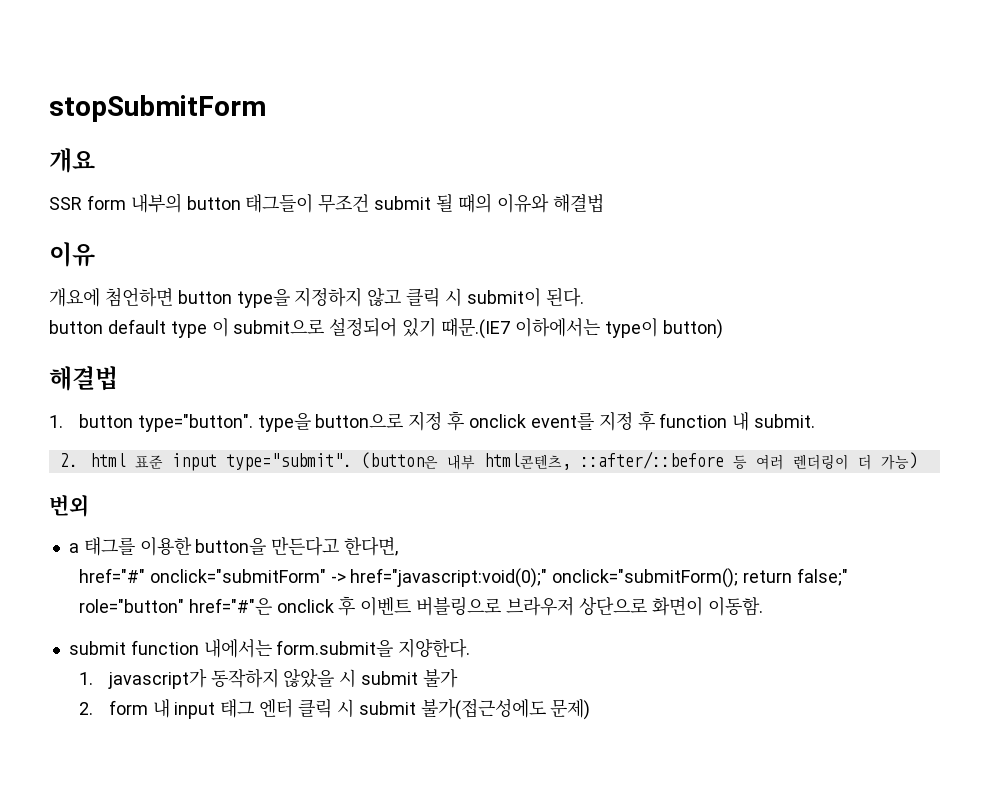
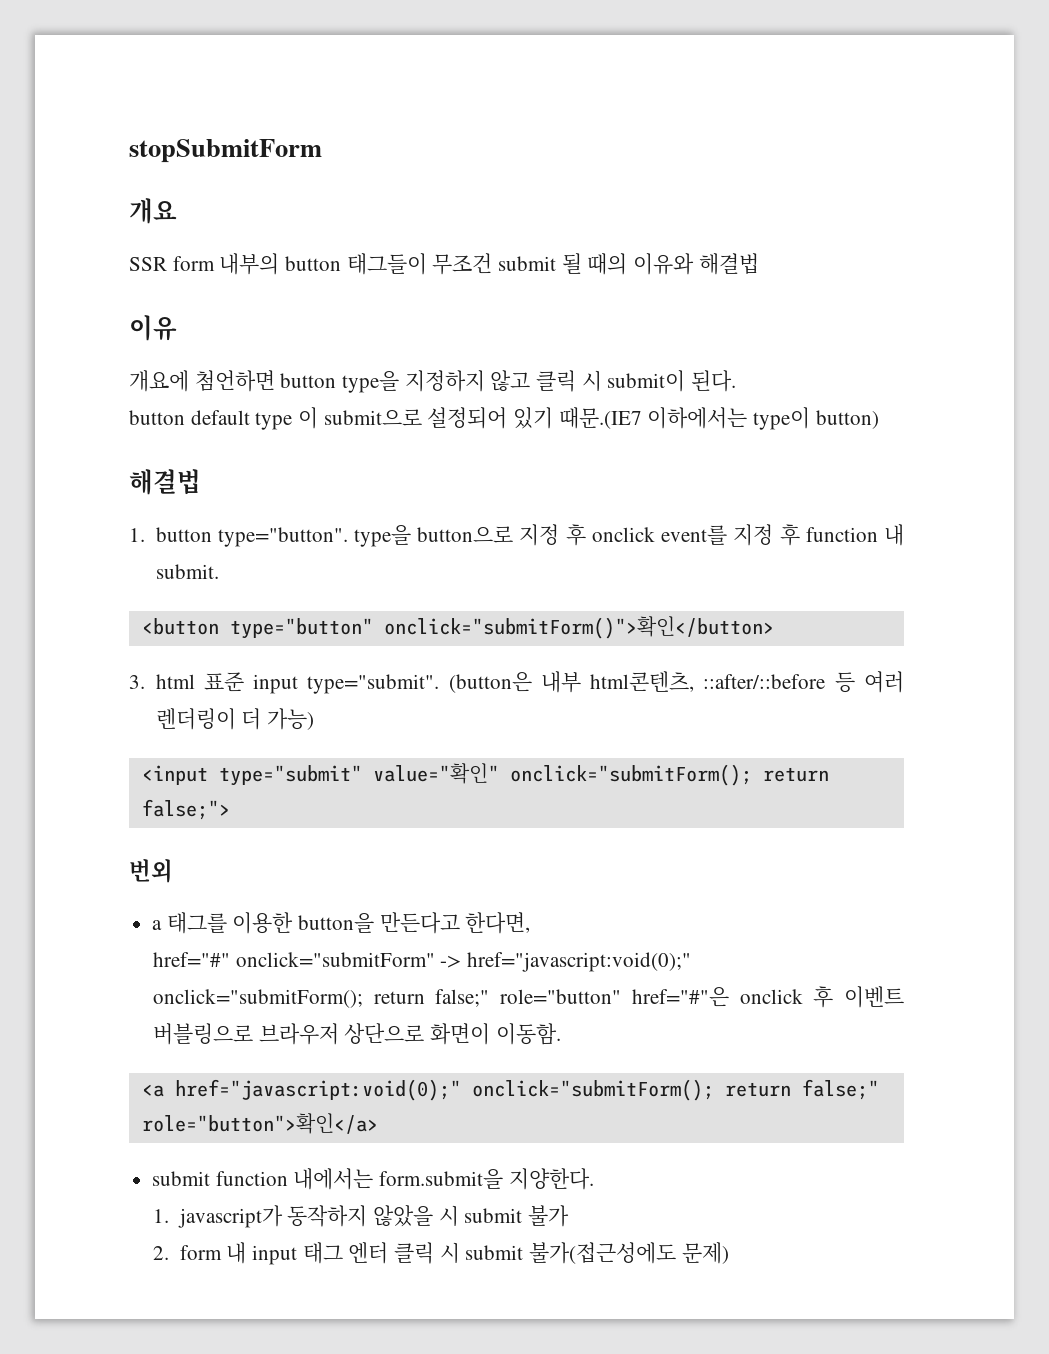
- 2. html 표준 input type="submit".
+ <button type="button" onclick="submitForm()">확인</button>
+ 3. html 표준 input type="submit".
+ <input type="submit" value="확인" onclick="submitForm(); return false;">
+ <a href="javascript:void(0);" onclick="submitForm(); return false;" role="button">확인</a>

